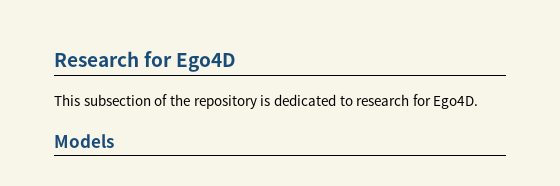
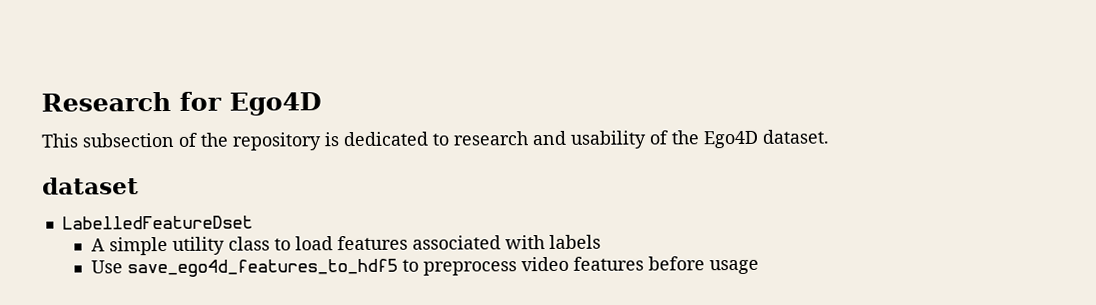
- This subsection of the repository is dedicated to research for Ego4D.
- Models
+ This subsection of the repository is dedicated to research and usability of the Ego4D dataset.
+ dataset
+ LabelledFeatureDset
+ A simple utility class to load features associated with labels
+ Use save_ego4d_features_to_hdf5 to preprocess video features before usage

